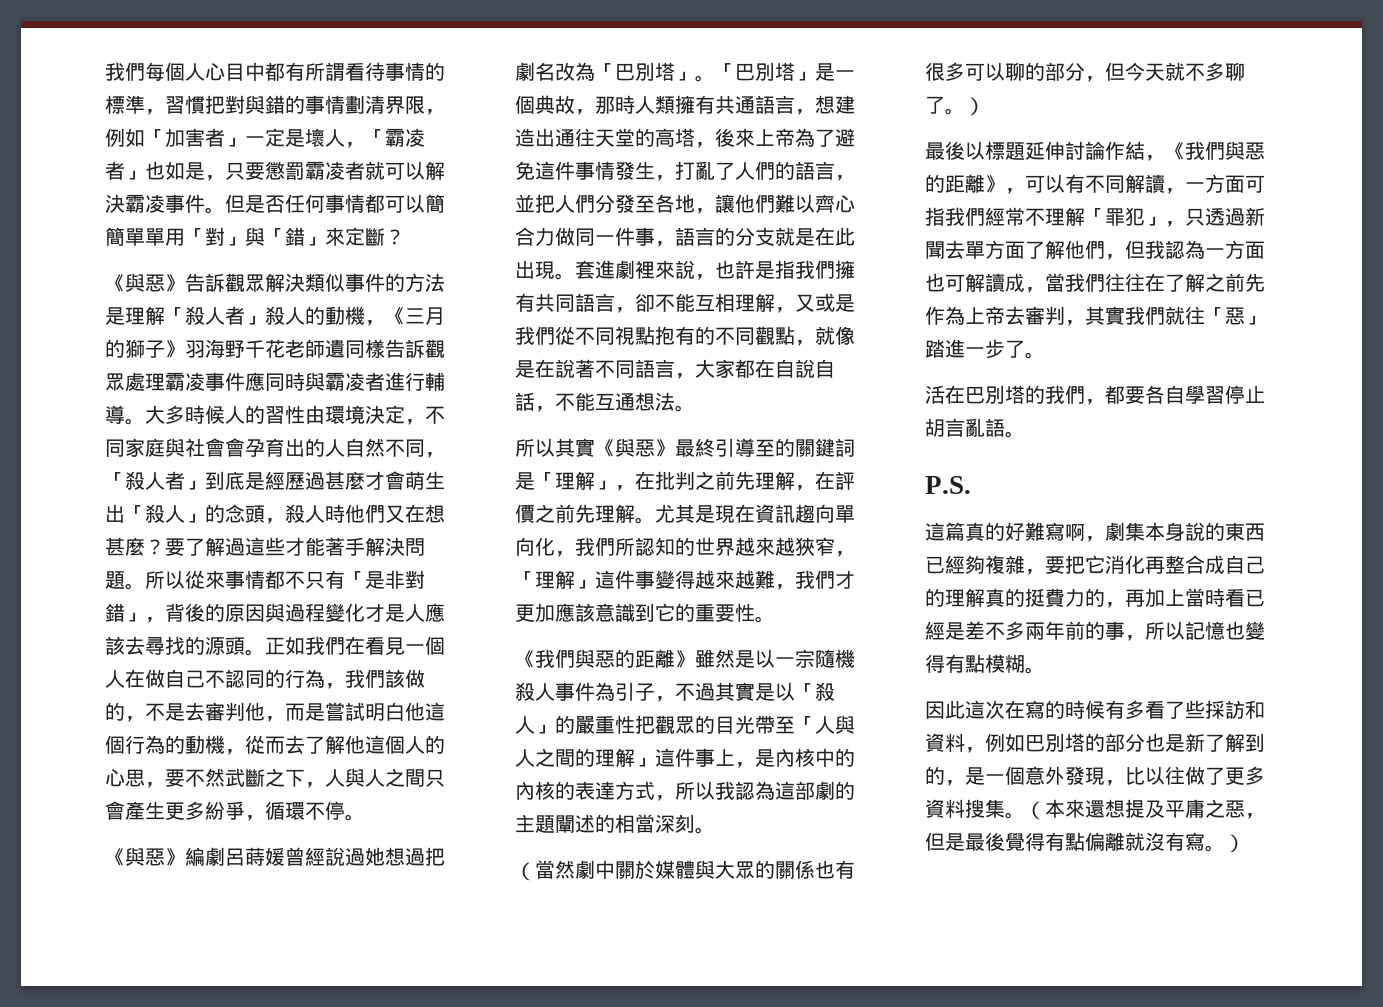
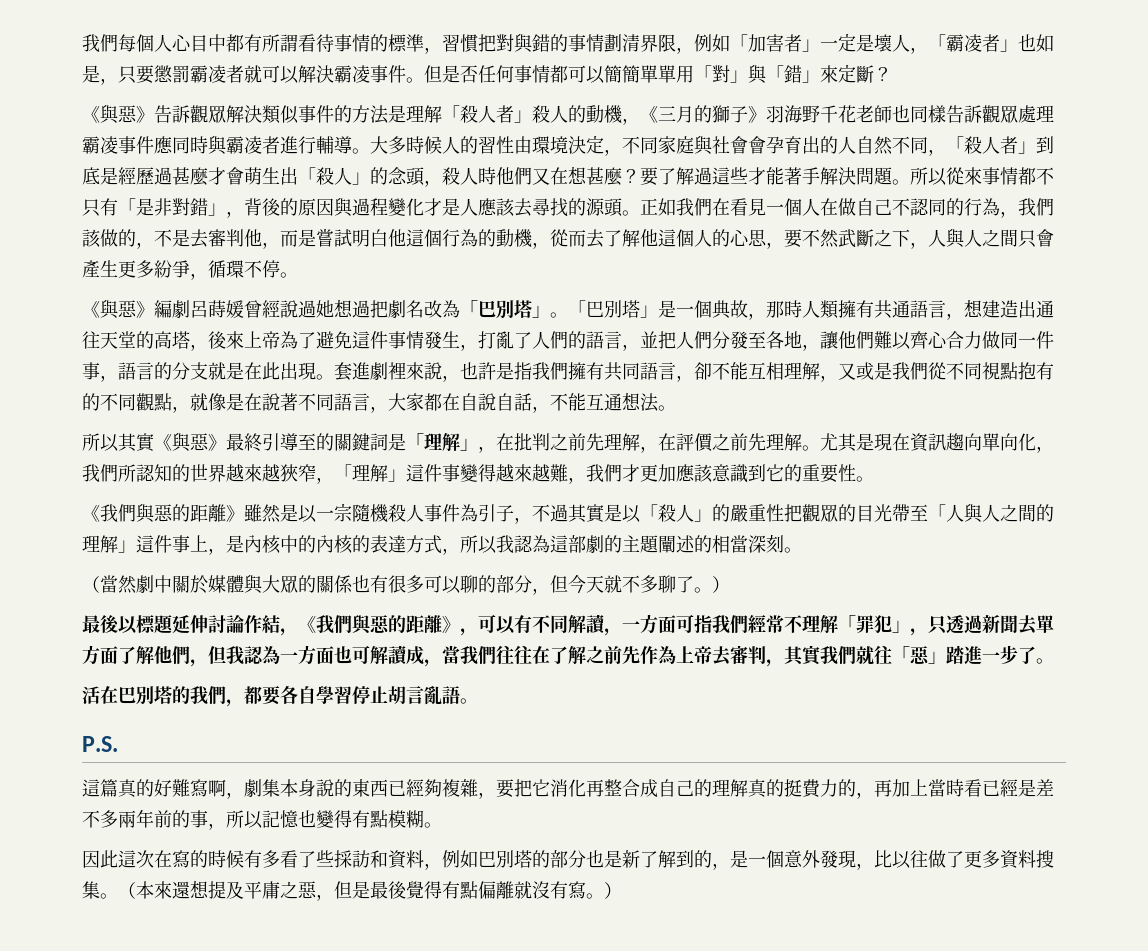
- 《與惡》告訴觀眾解決類似事件的方法是理解「殺人者」殺人的動機，《三月的獅子》羽海野千花老師遺同樣告訴觀眾處理霸凌事件應同時與霸凌者進行輔導。
+ 《與惡》告訴觀眾解決類似事件的方法是理解「殺人者」殺人的動機，《三月的獅子》羽海野千花老師也同樣告訴觀眾處理霸凌事件應同時與霸凌者進行輔導。

